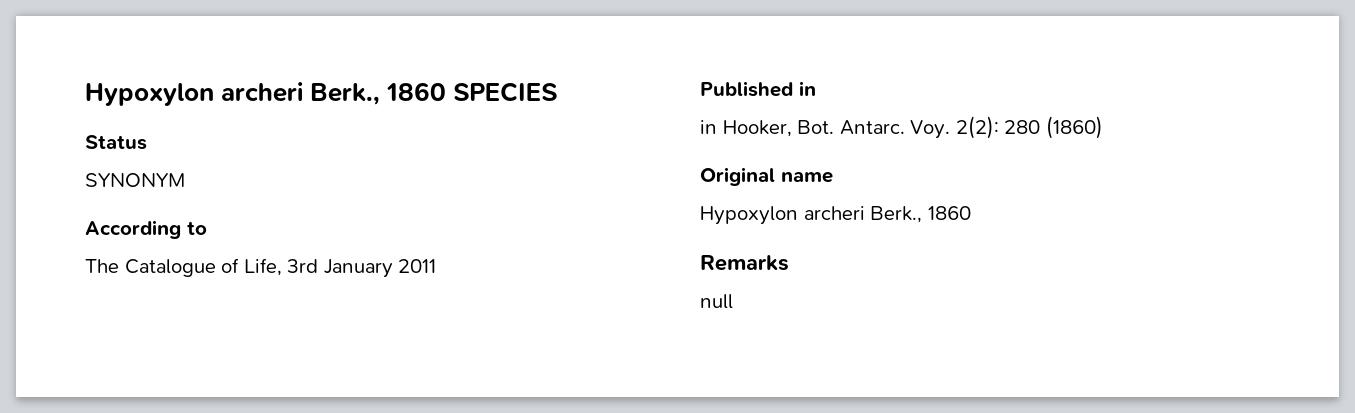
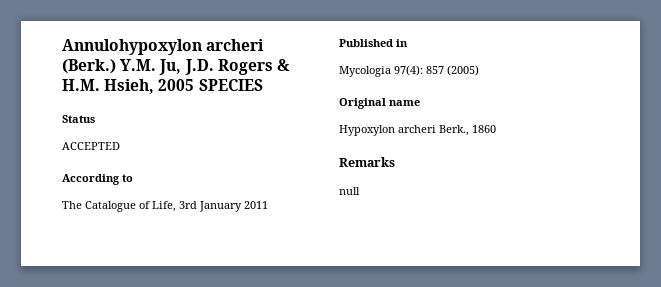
- Hypoxylon archeri Berk., 1860 SPECIES
+ Annulohypoxylon archeri (Berk.) Y.M. Ju, J.D. Rogers & H.M. Hsieh, 2005 SPECIES
- SYNONYM
+ ACCEPTED
- in Hooker, Bot. Antarc. Voy. 2(2): 280 (1860)
+ Mycologia 97(4): 857 (2005)

